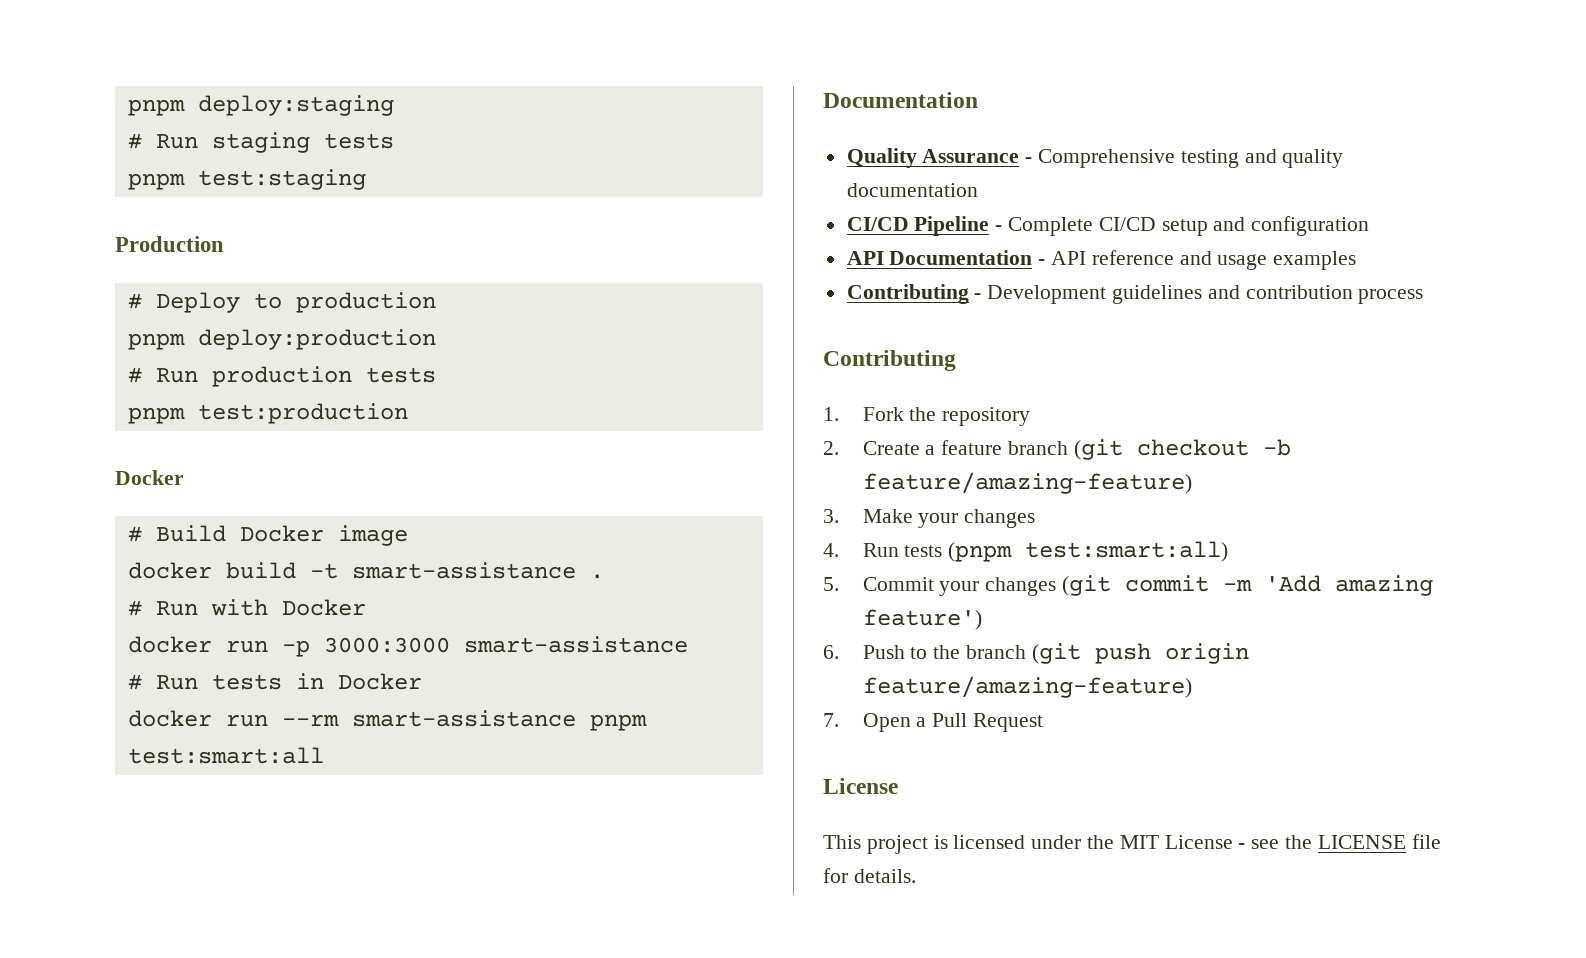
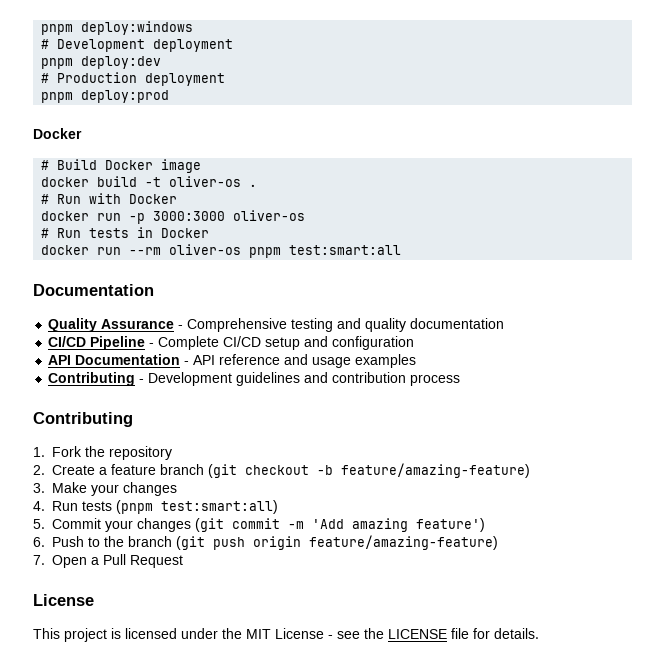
- pnpm deploy:staging
- # Run staging tests
- pnpm test:staging
- Production
- # Deploy to production
- pnpm deploy:production
- # Run production tests
- pnpm test:production
+ pnpm deploy:windows
+ # Development deployment
+ pnpm deploy:dev
+ # Production deployment
+ pnpm deploy:prod
- docker build -t smart-assistance .
+ docker build -t oliver-os .
- docker run -p 3000:3000 smart-assistance
+ docker run -p 3000:3000 oliver-os
- docker run --rm smart-assistance pnpm test:smart:all
+ docker run --rm oliver-os pnpm test:smart:all

